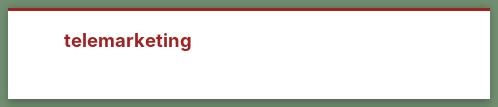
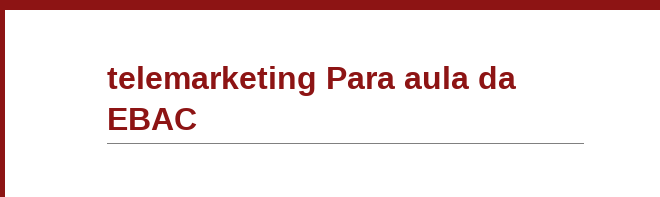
- telemarketing
+ telemarketing Para aula da EBAC

